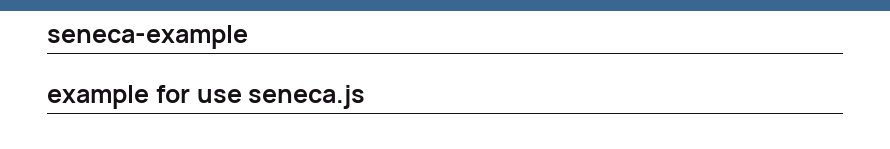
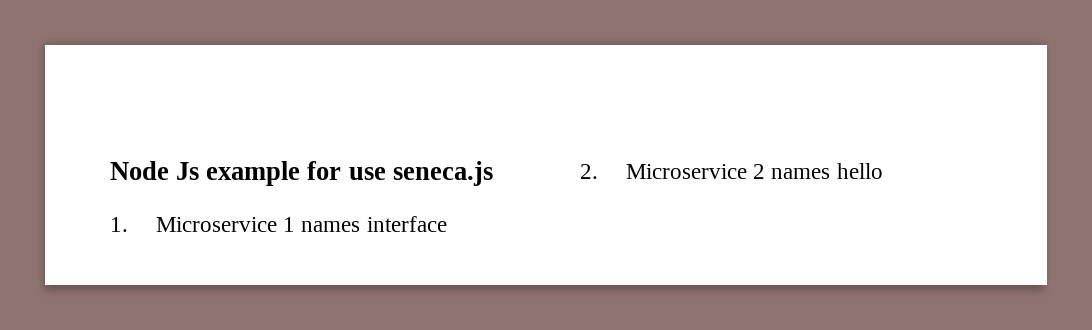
- seneca-example
- example for use seneca.js
+ Node Js example for use seneca.js
+ 1. Microservice 1 names interface
+ 2. Microservice 2 names hello

